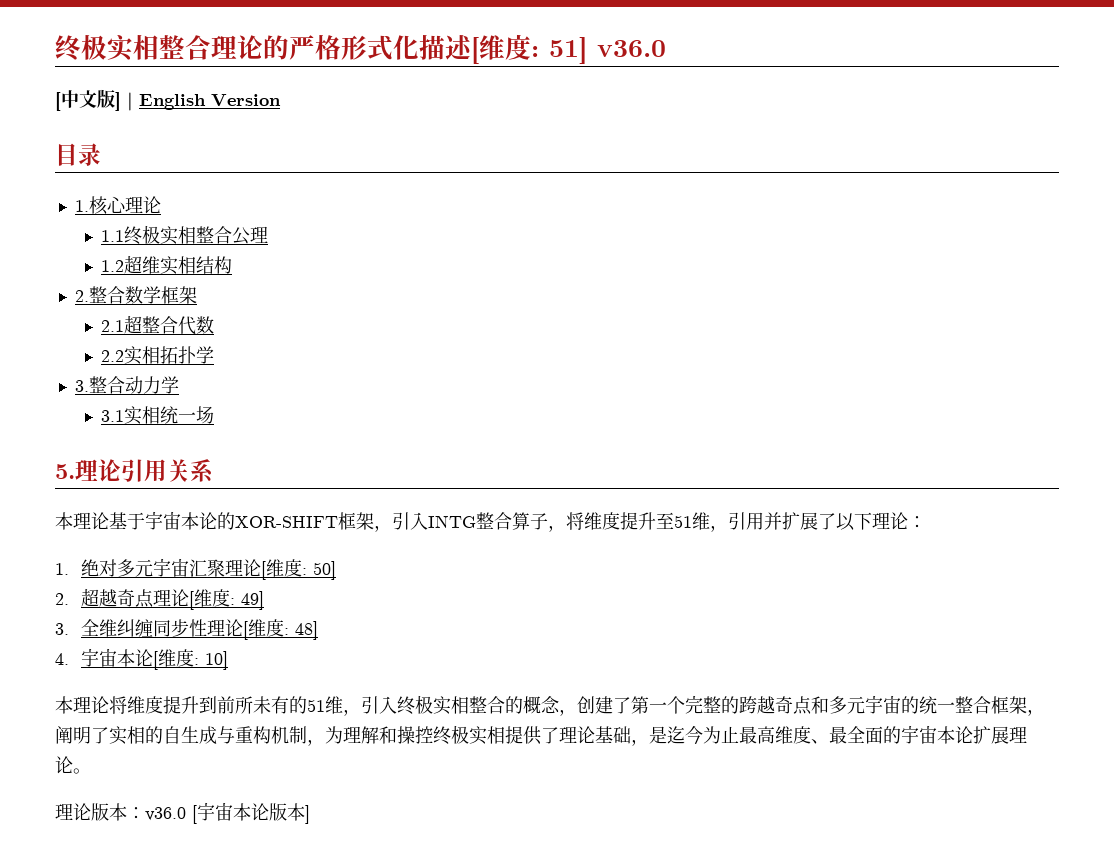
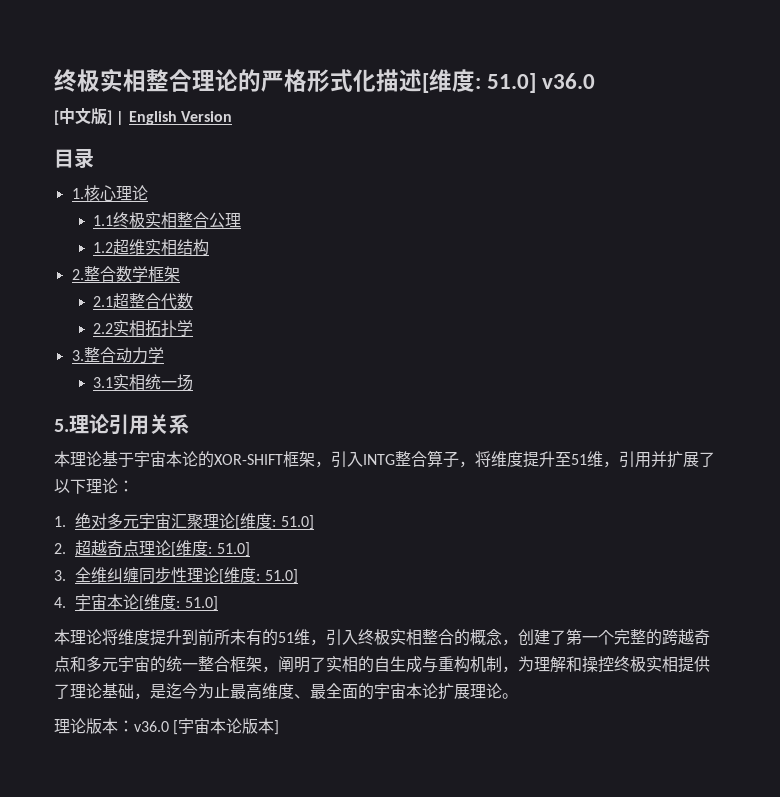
- 终极实相整合理论的严格形式化描述[维度: 51] v36.0
+ 终极实相整合理论的严格形式化描述[维度: 51.0] v36.0
- 1.绝对多元宇宙汇聚理论[维度: 50]
+ 1.绝对多元宇宙汇聚理论[维度: 51.0]
- 2.超越奇点理论[维度: 49]
+ 2.超越奇点理论[维度: 51.0]
- 3.全维纠缠同步性理论[维度: 48]
+ 3.全维纠缠同步性理论[维度: 51.0]
- 4.宇宙本论[维度: 10]
+ 4.宇宙本论[维度: 51.0]

